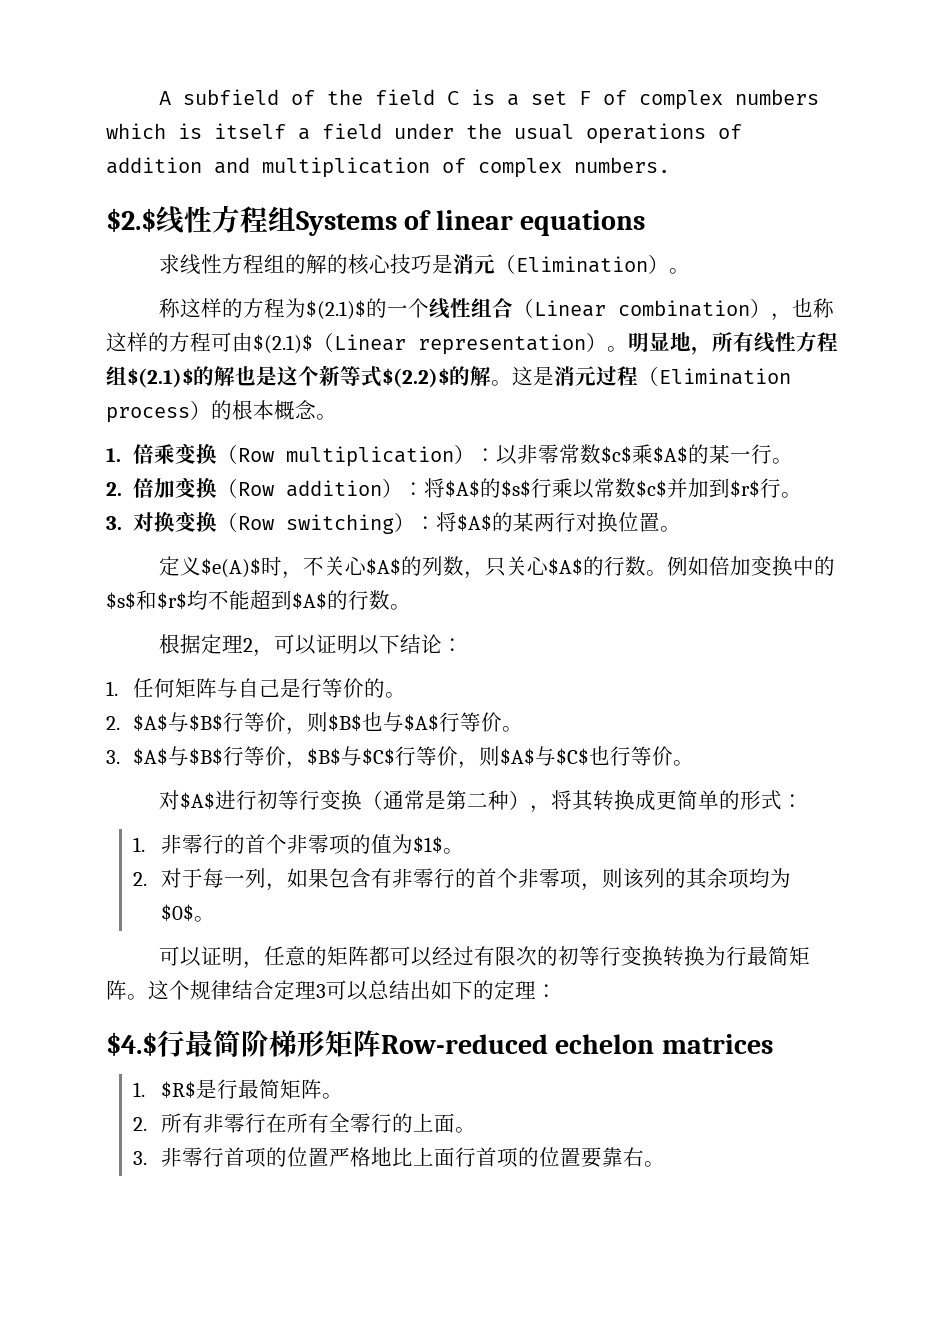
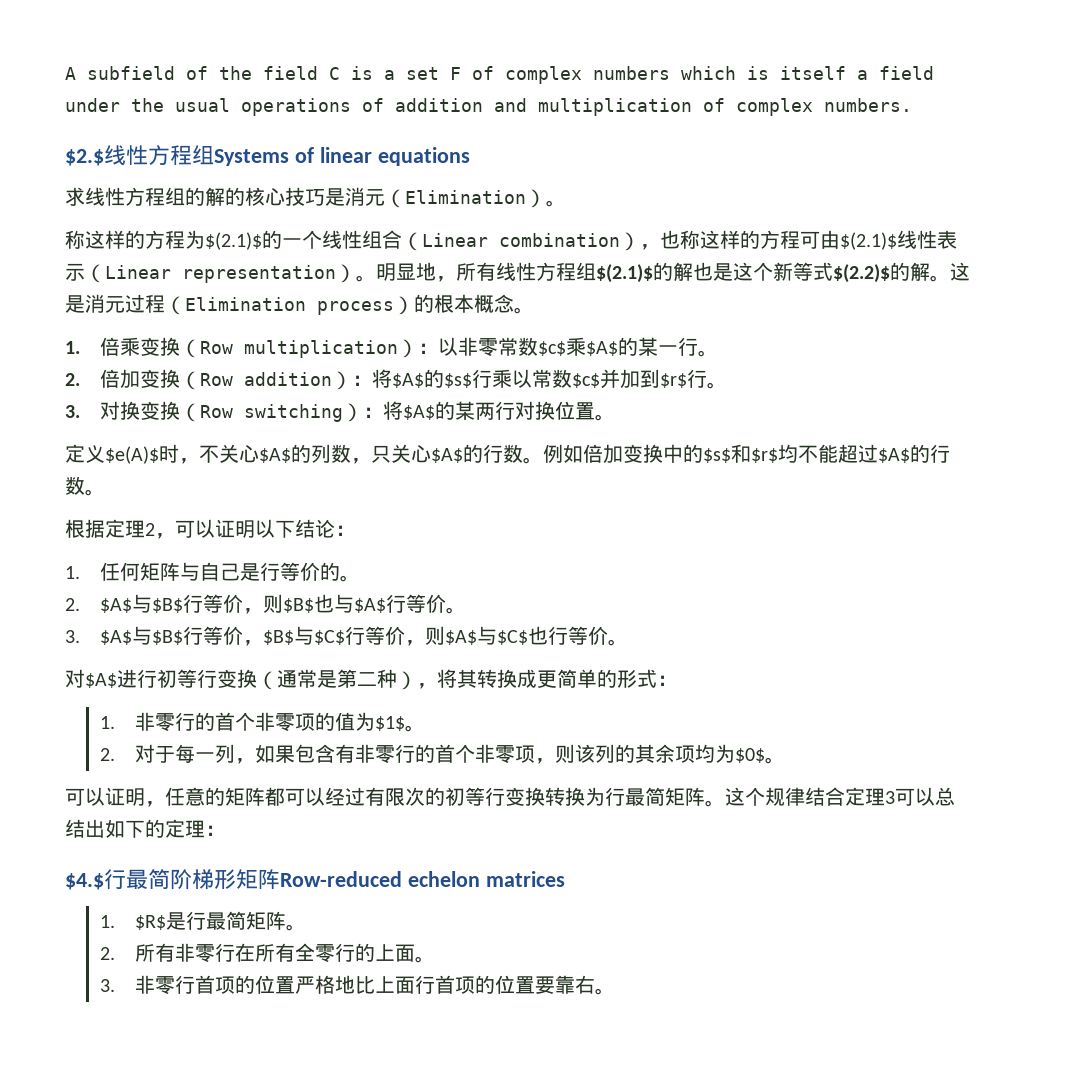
- 称这样的方程为$(2.1)$的一个线性组合（Linear combination），也称这样的方程可由$(2.1)$（Linear representation）。
+ 称这样的方程为$(2.1)$的一个线性组合（Linear combination），也称这样的方程可由$(2.1)$线性表示（Linear representation）。
- 例如倍加变换中的$s$和$r$均不能超到$A$的行数。
+ 例如倍加变换中的$s$和$r$均不能超过$A$的行数。

